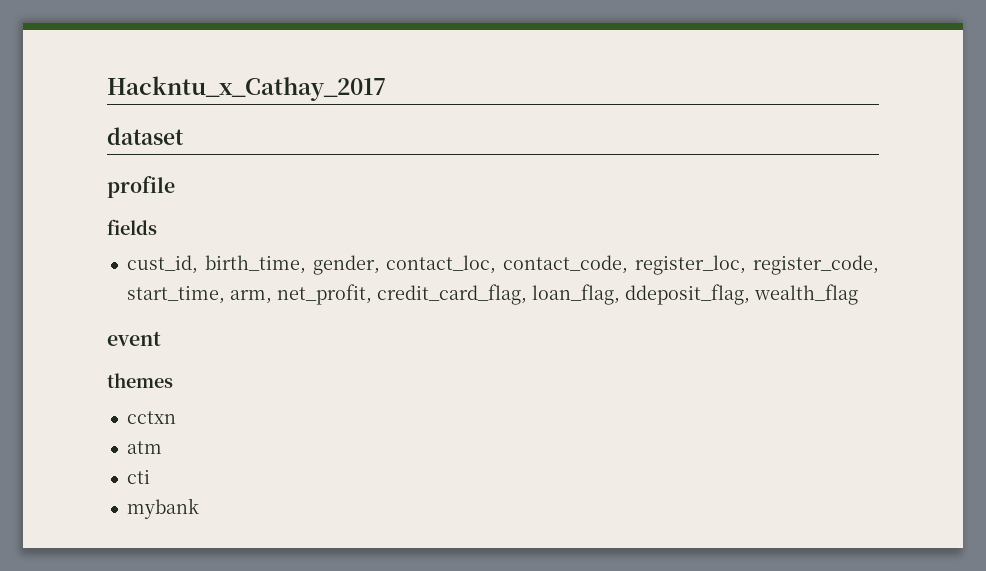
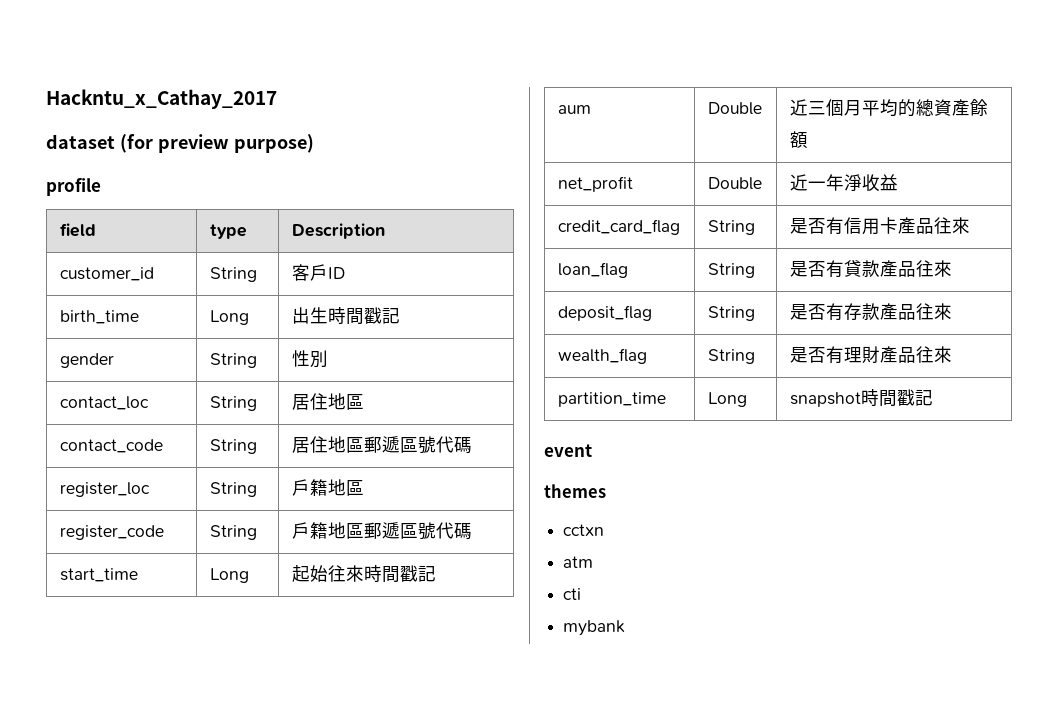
- dataset
+ dataset (for preview purpose)
  profile
- fields
- cust_id, birth_time, gender, contact_loc, contact_code, register_loc, register_code, start_time, arm, net_profit, credit_card_flag, loan_flag, ddeposit_flag, wealth_flag
+ field | type | Description
+ customer_id | String | 客戶ID
+ birth_time | Long | 出生時間戳記
+ gender | String | 性別
+ contact_loc | String | 居住地區
+ contact_code | String | 居住地區郵遞區號代碼
+ register_loc | String | 戶籍地區
+ register_code | String | 戶籍地區郵遞區號代碼
+ start_time | Long | 起始往來時間戳記
+ aum | Double | 近三個月平均的總資產餘額
+ net_profit | Double | 近一年淨收益
+ credit_card_flag | String | 是否有信用卡產品往來
+ loan_flag | String | 是否有貸款產品往來
+ deposit_flag | String | 是否有存款產品往來
+ wealth_flag | String | 是否有理財產品往來
+ partition_time | Long | snapshot時間戳記

